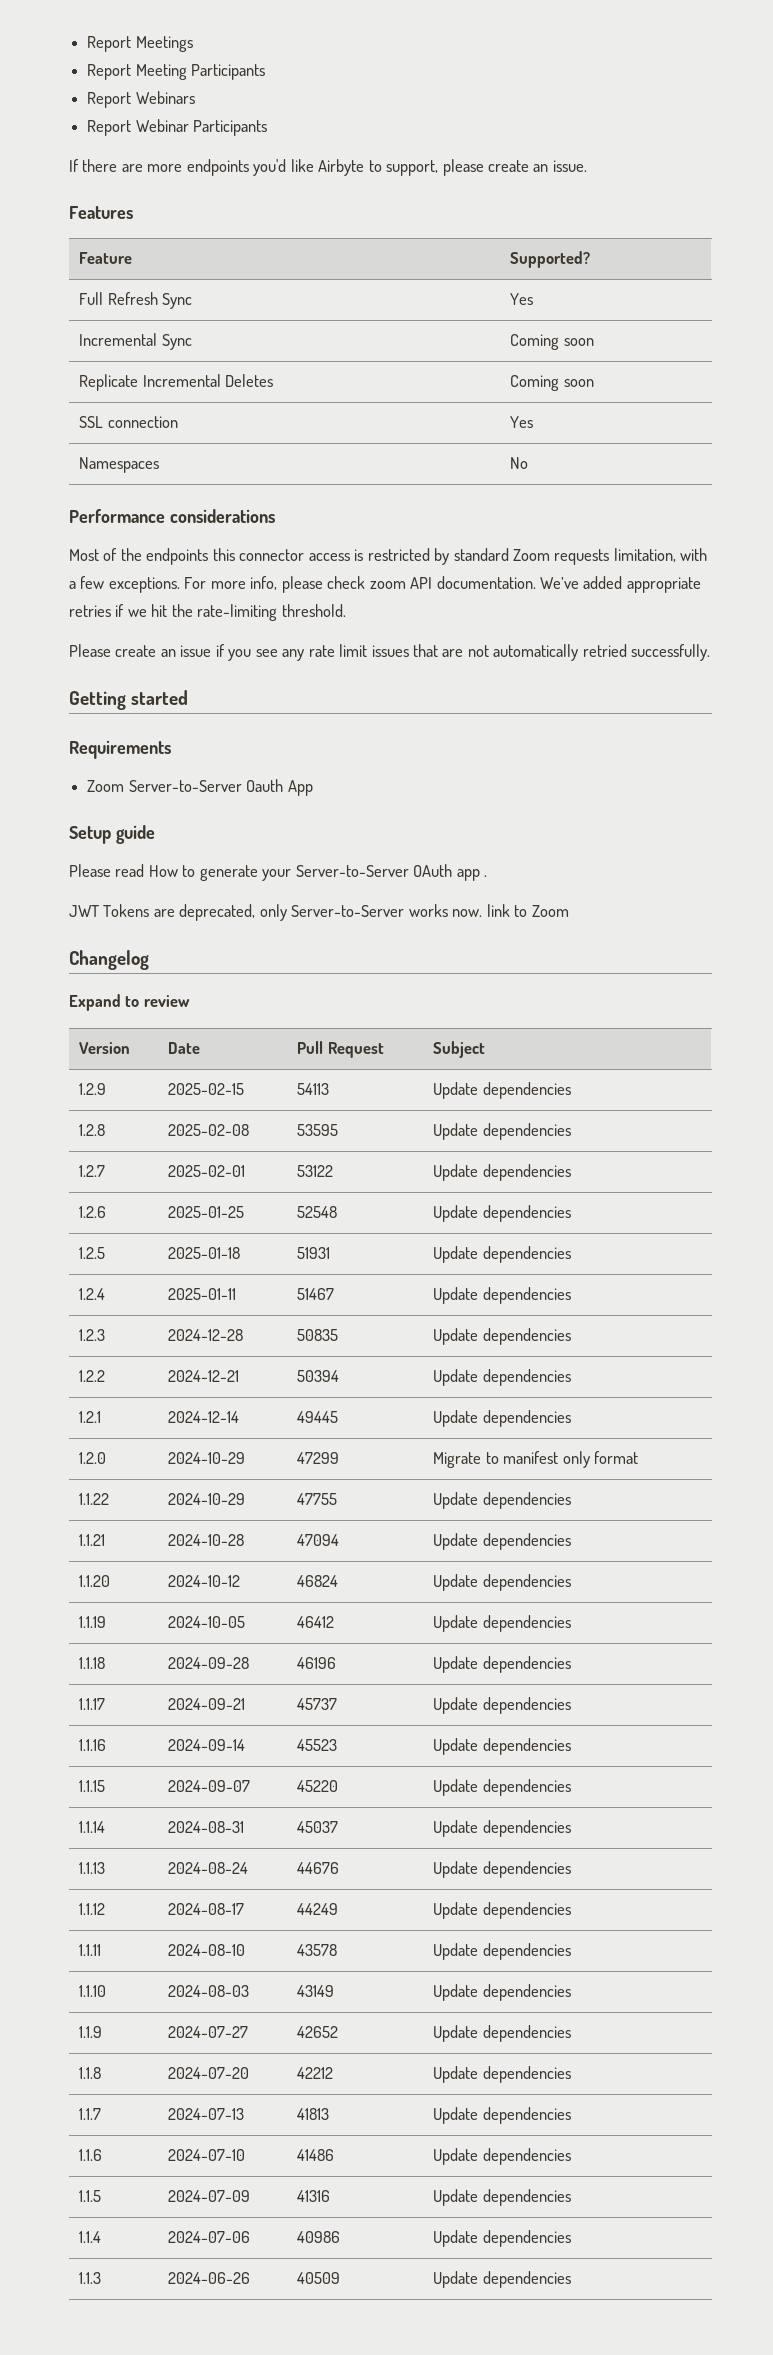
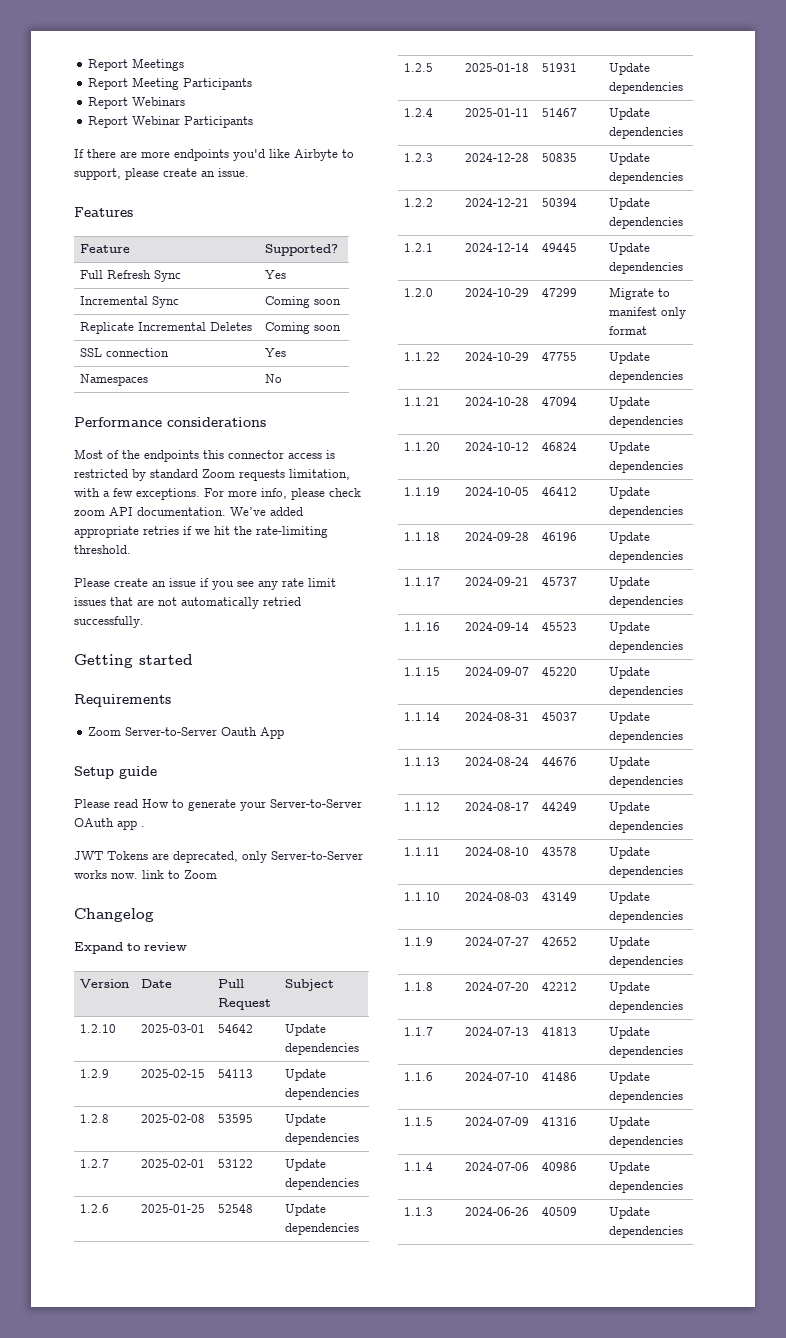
+ 1.2.10 | 2025-03-01 | 54642 | Update dependencies

